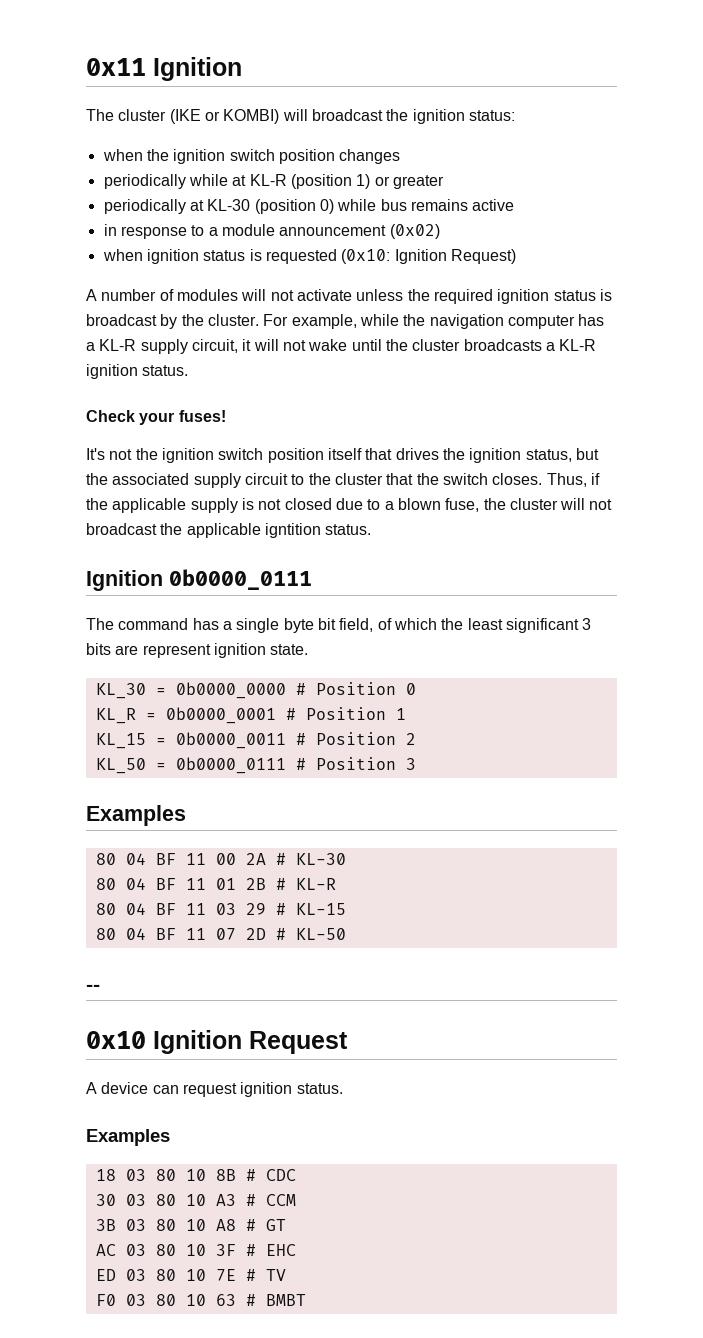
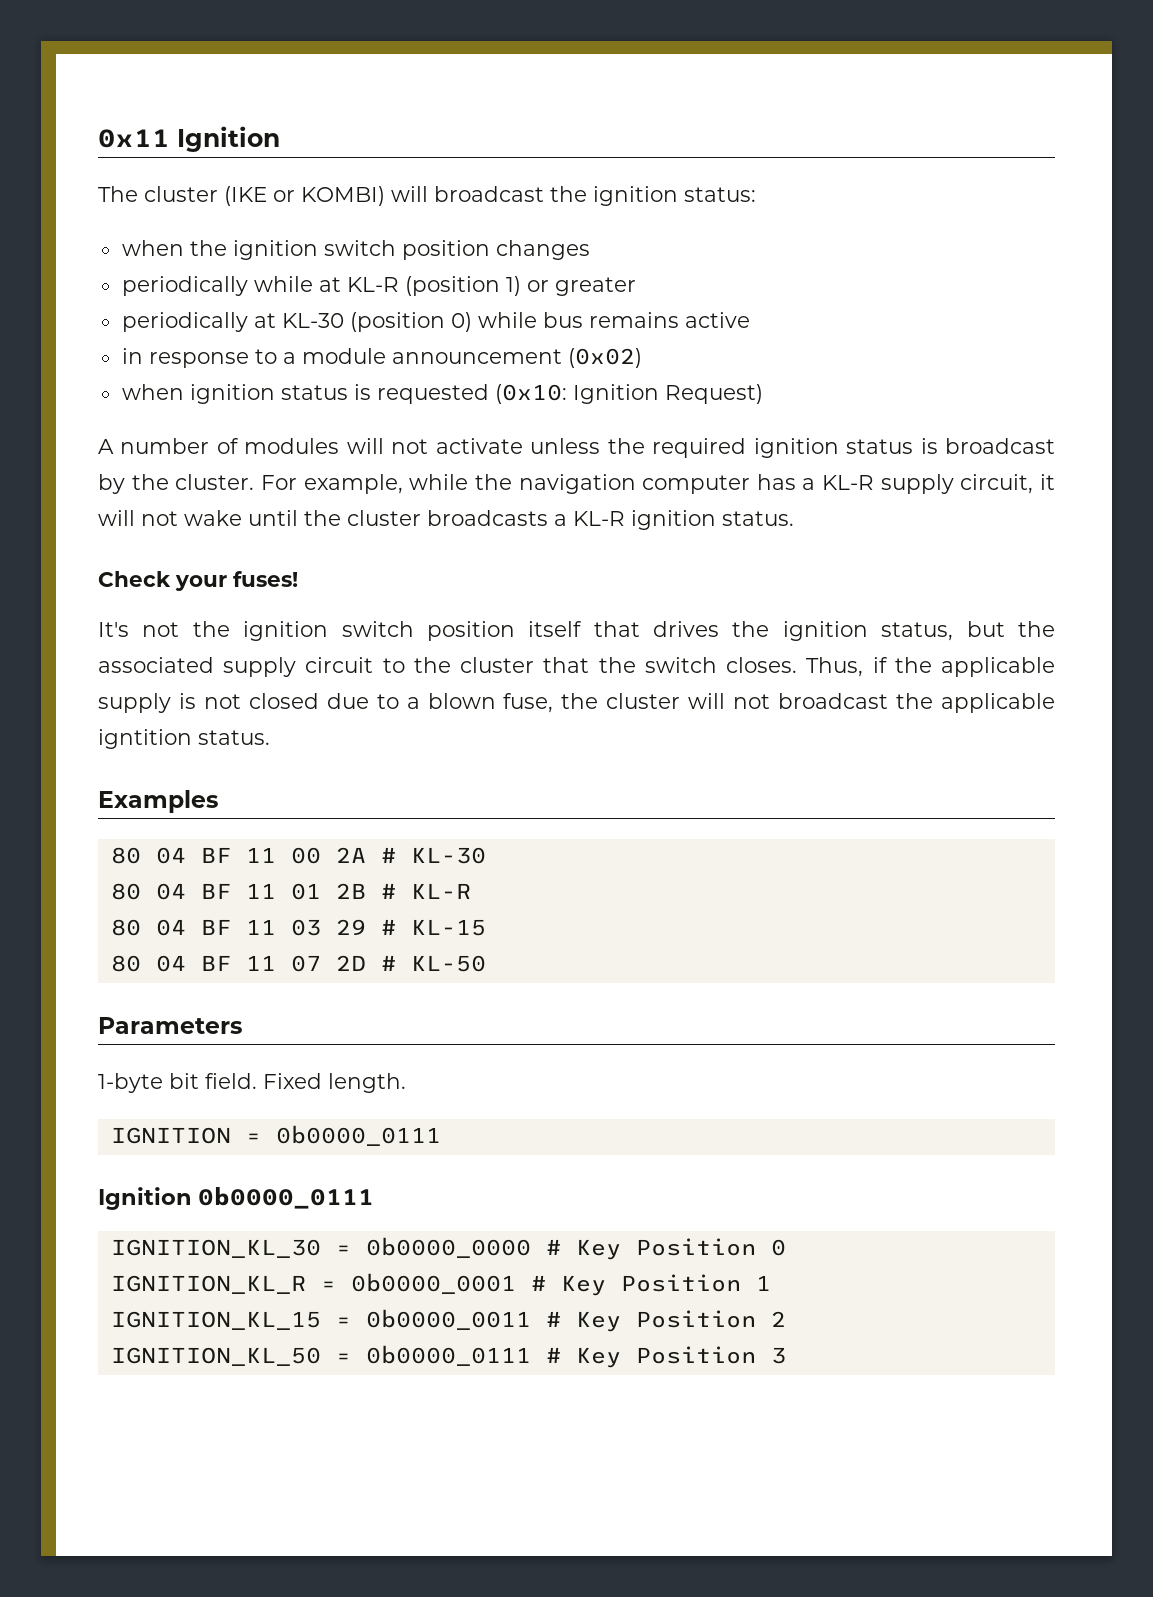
- Ignition 0b0000_0111
- The command has a single byte bit field, of which the least significant 3 bits are represent ignition state.
- KL_30 = 0b0000_0000 # Position 0
- KL_R = 0b0000_0001 # Position 1
- KL_15 = 0b0000_0011 # Position 2
- KL_50 = 0b0000_0111 # Position 3
- --
- 0x10 Ignition Request
- A device can request ignition status.
- Examples
- 18 03 80 10 8B # CDC
- 30 03 80 10 A3 # CCM
- 3B 03 80 10 A8 # GT
- AC 03 80 10 3F # EHC
- ED 03 80 10 7E # TV
- F0 03 80 10 63 # BMBT
+ Parameters
+ 1-byte bit field. Fixed length.
+ IGNITION = 0b0000_0111
+ Ignition 0b0000_0111
+ IGNITION_KL_30 = 0b0000_0000 # Key Position 0
+ IGNITION_KL_R = 0b0000_0001 # Key Position 1
+ IGNITION_KL_15 = 0b0000_0011 # Key Position 2
+ IGNITION_KL_50 = 0b0000_0111 # Key Position 3

